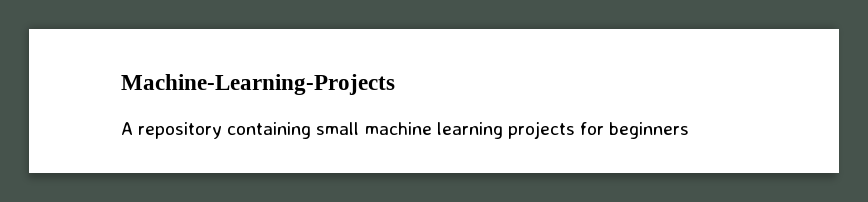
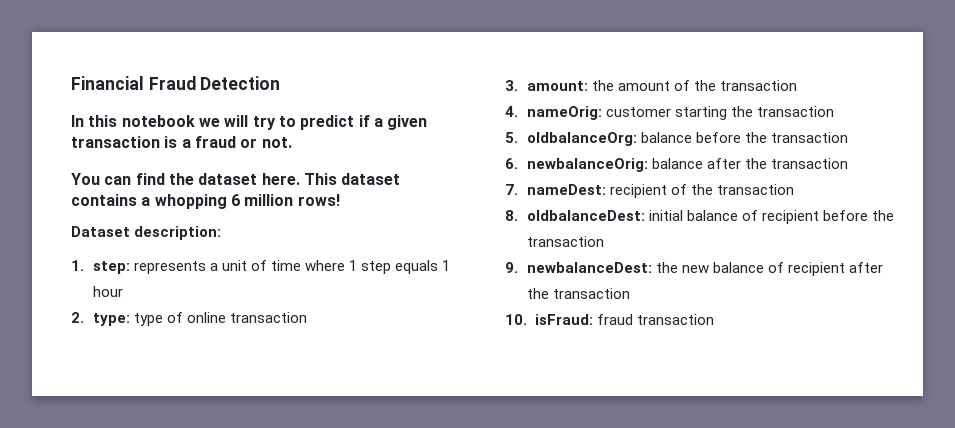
- Machine-Learning-Projects
- A repository containing small machine learning projects for beginners
+ Financial Fraud Detection
+ In this notebook we will try to predict if a given transaction is a fraud or not.
+ You can find the dataset here. This dataset contains a whopping 6 million rows!
+ Dataset description:
+ 1. step: represents a unit of time where 1 step equals 1 hour
+ 2. type: type of online transaction
+ 3. amount: the amount of the transaction
+ 4. nameOrig: customer starting the transaction
+ 5. oldbalanceOrg: balance before the transaction
+ 6. newbalanceOrig: balance after the transaction
+ 7. nameDest: recipient of the transaction
+ 8. oldbalanceDest: initial balance of recipient before the transaction
+ 9. newbalanceDest: the new balance of recipient after the transaction
+ 10. isFraud: fraud transaction

